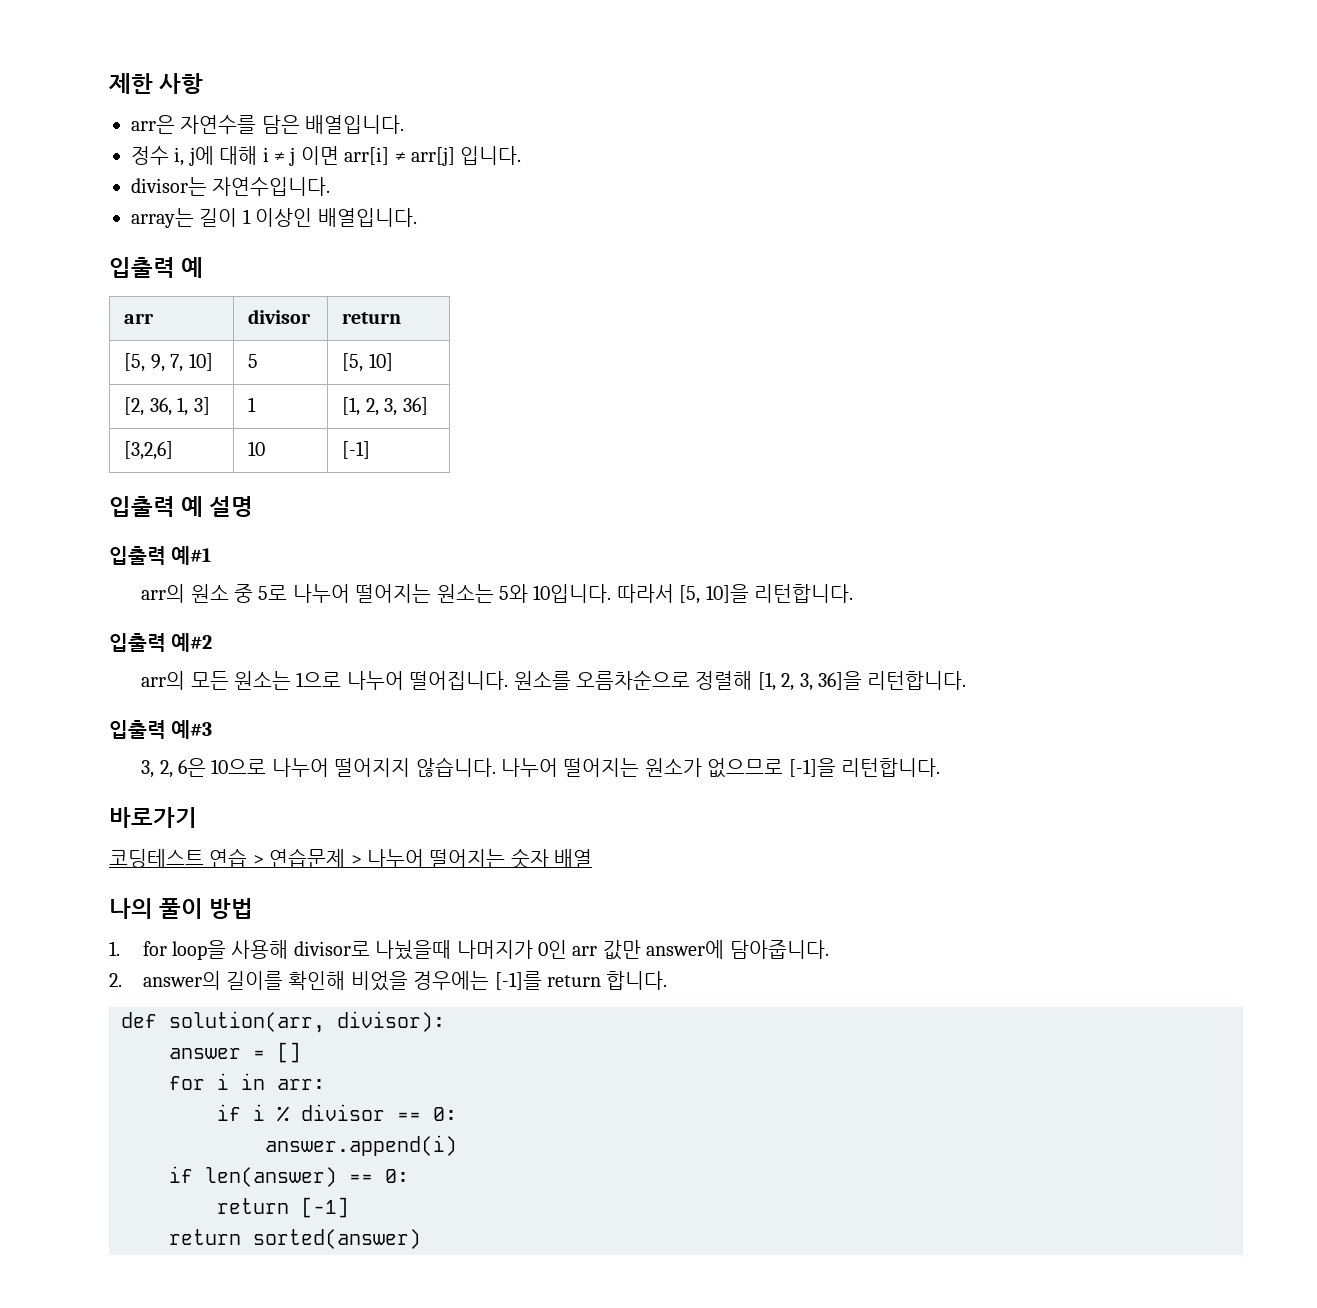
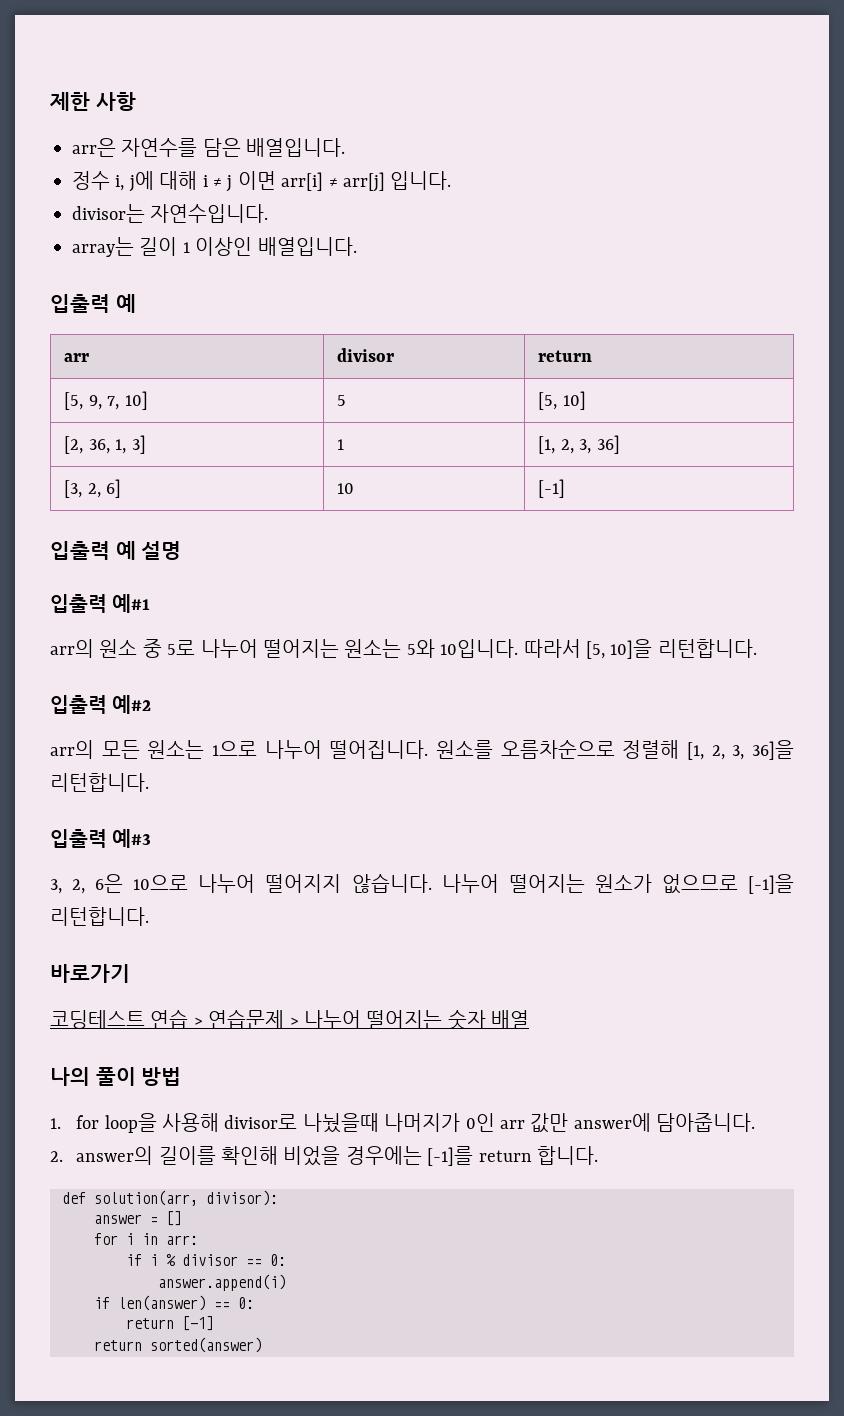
- [3,2,6] | 10 | [-1]
+ [3, 2, 6] | 10 | [-1]

